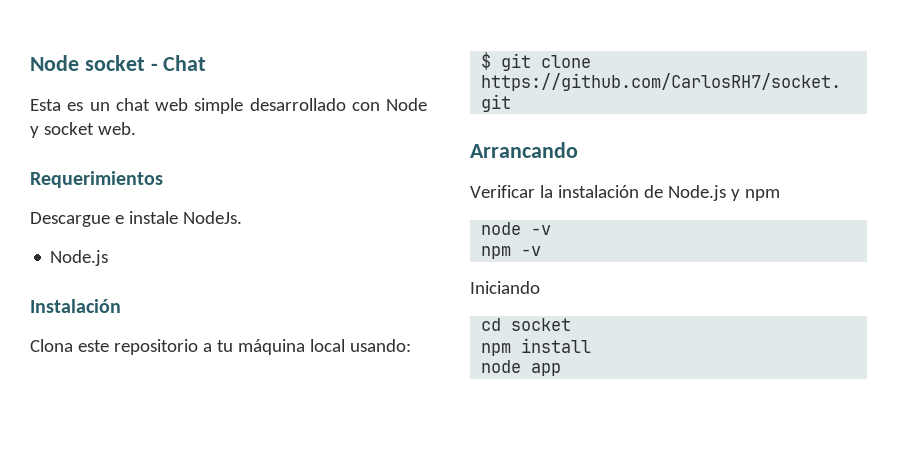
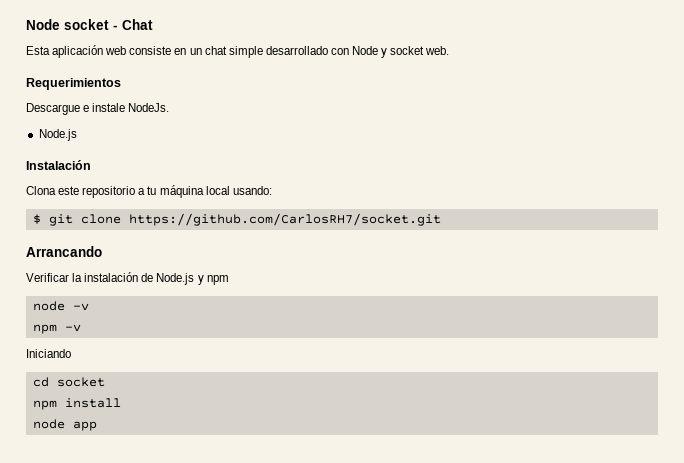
- Esta es un chat web simple desarrollado con Node y socket web.
+ Esta aplicación web consiste en un chat simple desarrollado con Node y socket web.

